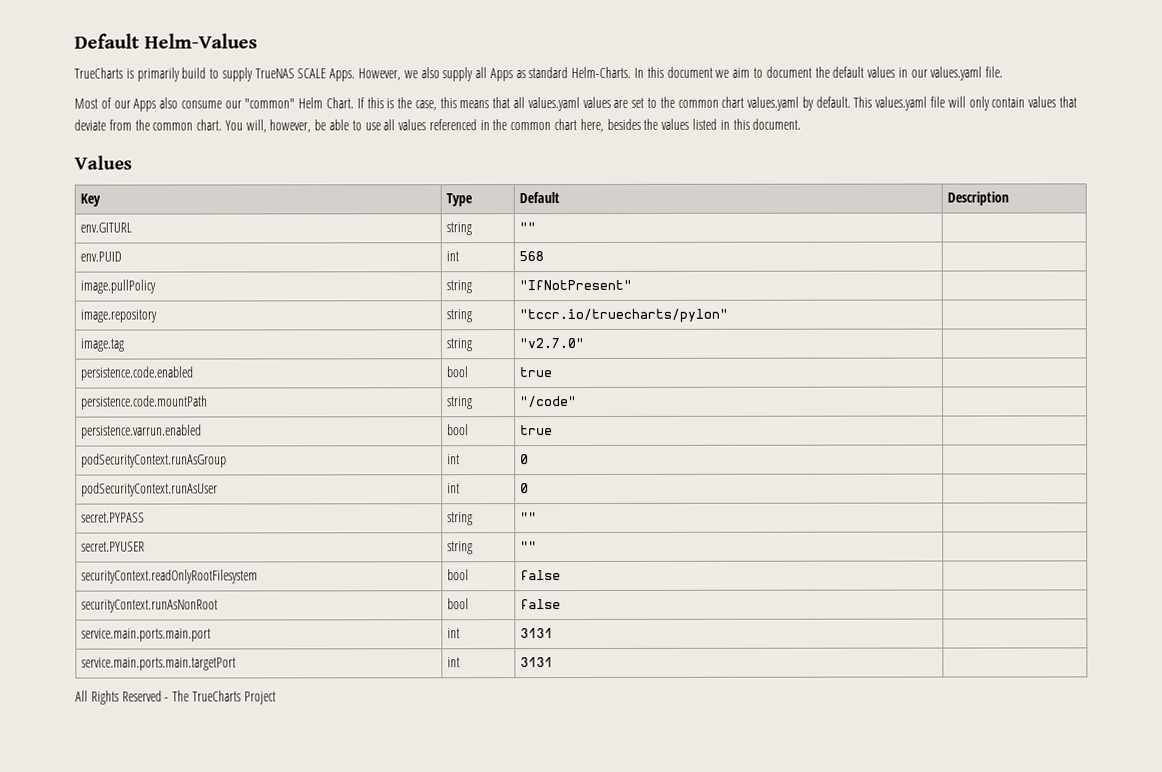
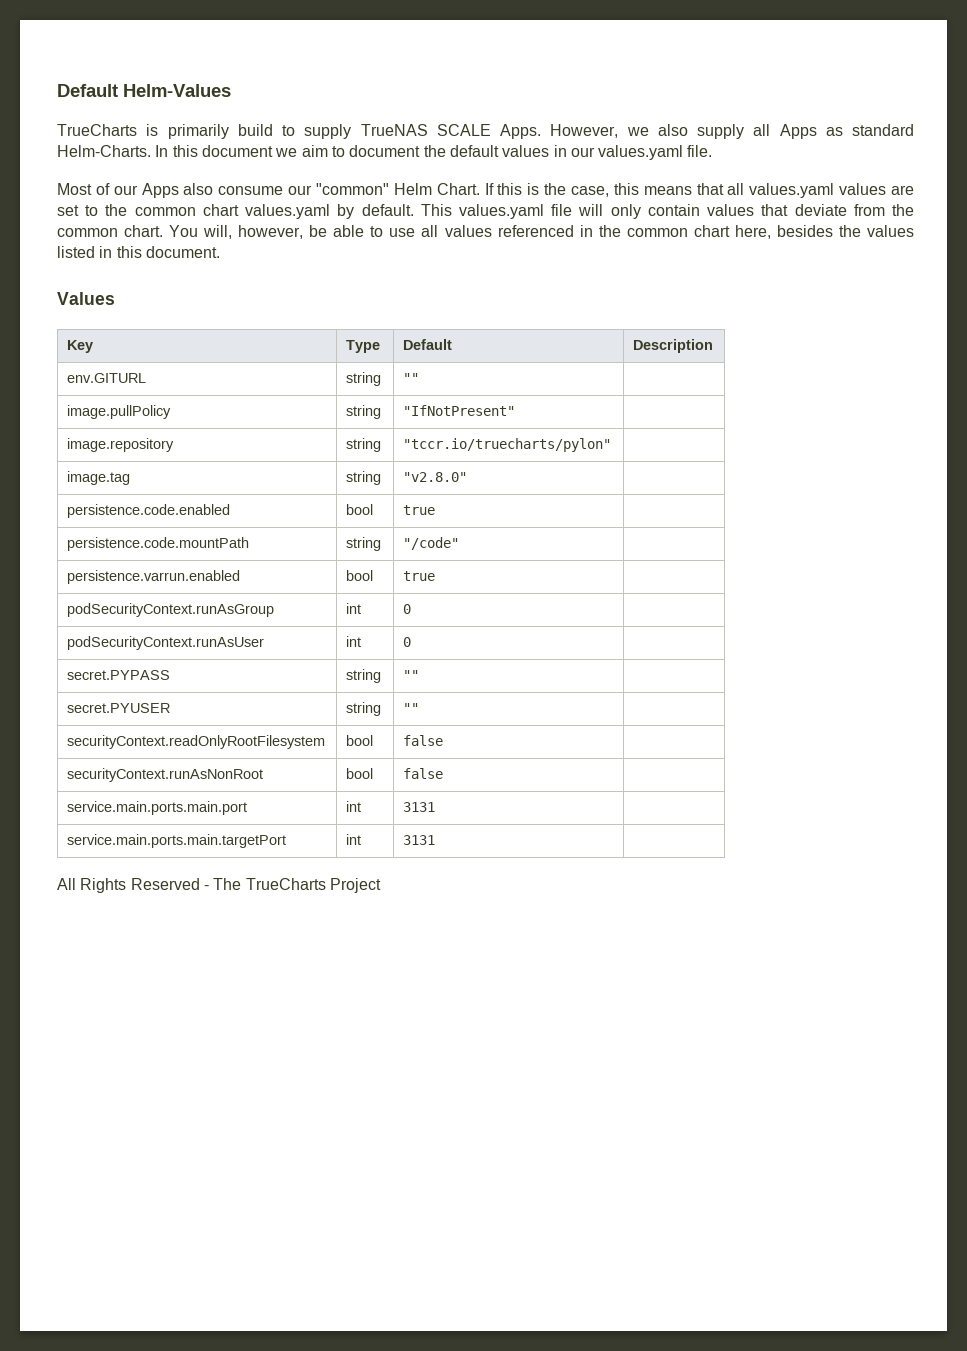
- env.PUID | int | 568 |
- image.tag | string | "v2.7.0" |
+ image.tag | string | "v2.8.0" |

